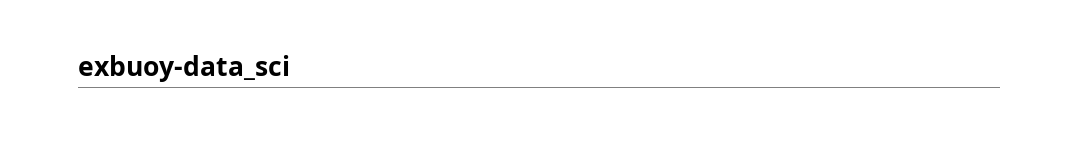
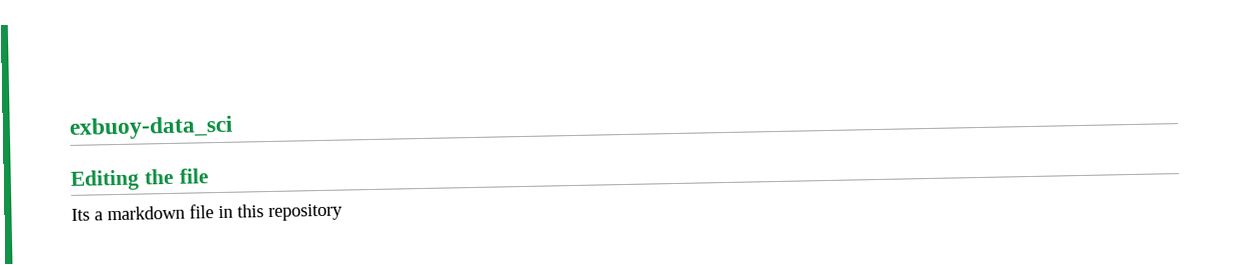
+ Editing the file
+ Its a markdown file in this repository

